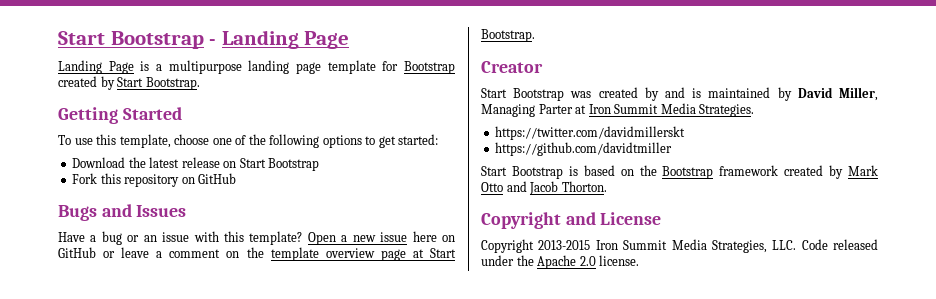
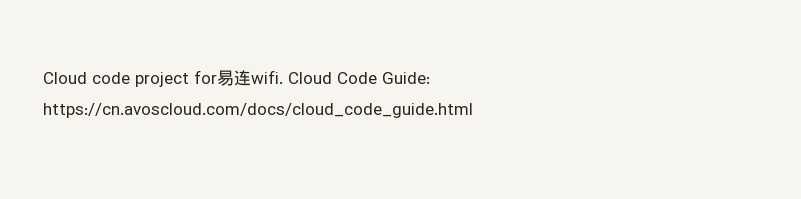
- Start Bootstrap - Landing Page
- Landing Page is a multipurpose landing page template for Bootstrap created by Start Bootstrap.
- Getting Started
- To use this template, choose one of the following options to get started:
- Download the latest release on Start Bootstrap
- Fork this repository on GitHub
- Bugs and Issues
- Have a bug or an issue with this template? Open a new issue here on GitHub or leave a comment on the template overview page at Start Bootstrap.
- Creator
- Start Bootstrap was created by and is maintained by David Miller, Managing Parter at Iron Summit Media Strategies.
- https://twitter.com/davidmillerskt
- https://github.com/davidtmiller
- Start Bootstrap is based on the Bootstrap framework created by Mark Otto and Jacob Thorton.
- Copyright and License
- Copyright 2013-2015 Iron Summit Media Strategies, LLC. Code released under the Apache 2.0 license.
+ Cloud code project for易连wifi. Cloud Code Guide: https://cn.avoscloud.com/docs/cloud_code_guide.html

